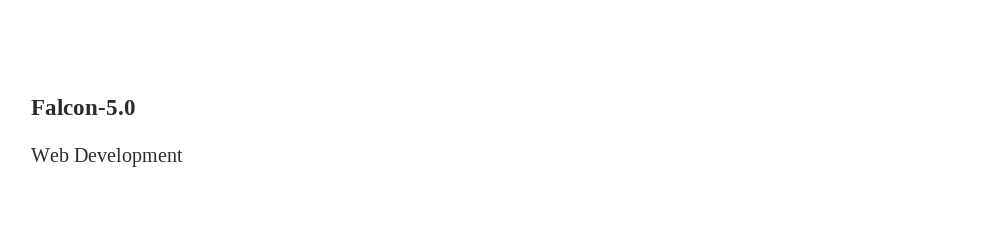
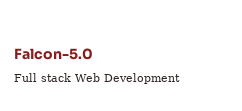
- Web Development
+ Full stack Web Development

